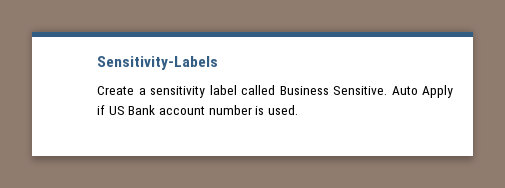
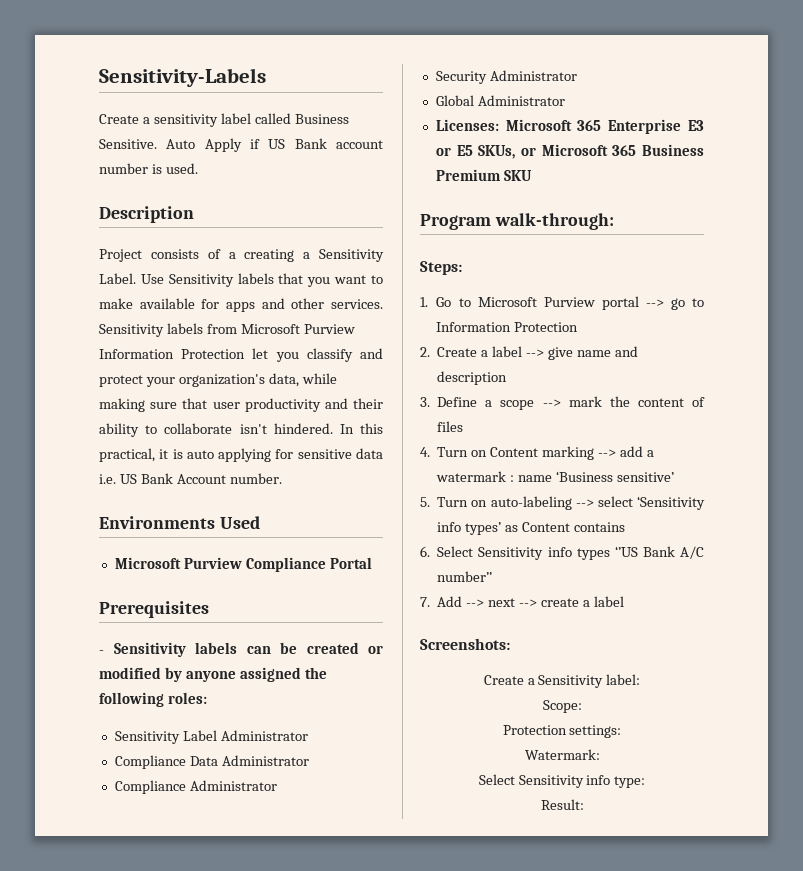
+ Description
+ Project consists of a creating a Sensitivity Label. Use Sensitivity labels that you want to make available for apps and other services. Sensitivity labels from Microsoft Purview Information Protection let you classify and protect your organization's data, while making sure that user productivity and their ability to collaborate isn't hindered. In this practical, it is auto applying for sensitive data i.e. US Bank Account number.
+ Environments Used
+ Microsoft Purview Compliance Portal
+ Prerequisites
+ - Sensitivity labels can be created or modified by anyone assigned the following roles:
+ Sensitivity Label Administrator
+ Compliance Data Administrator
+ Compliance Administrator
+ Security Administrator
+ Global Administrator
+ Licenses: Microsoft 365 Enterprise E3 or E5 SKUs, or Microsoft 365 Business Premium SKU
+ Program walk-through:
+ Steps:
+ 1. Go to Microsoft Purview portal --> go to Information Protection
+ 2. Create a label --> give name and description
+ 3. Define a scope --> mark the content of files
+ 4. Turn on Content marking --> add a watermark : name ‘Business sensitive’
+ 5. Turn on auto-labeling --> select ‘Sensitivity info types’ as Content contains
+ 6. Select Sensitivity info types ‘’US Bank A/C number’’
+ 7. Add --> next --> create a label
+ Screenshots:
+ Create a Sensitivity label:
+ Scope:
+ Protection settings:
+ Watermark:
+ Select Sensitivity info type:
+ Result:

